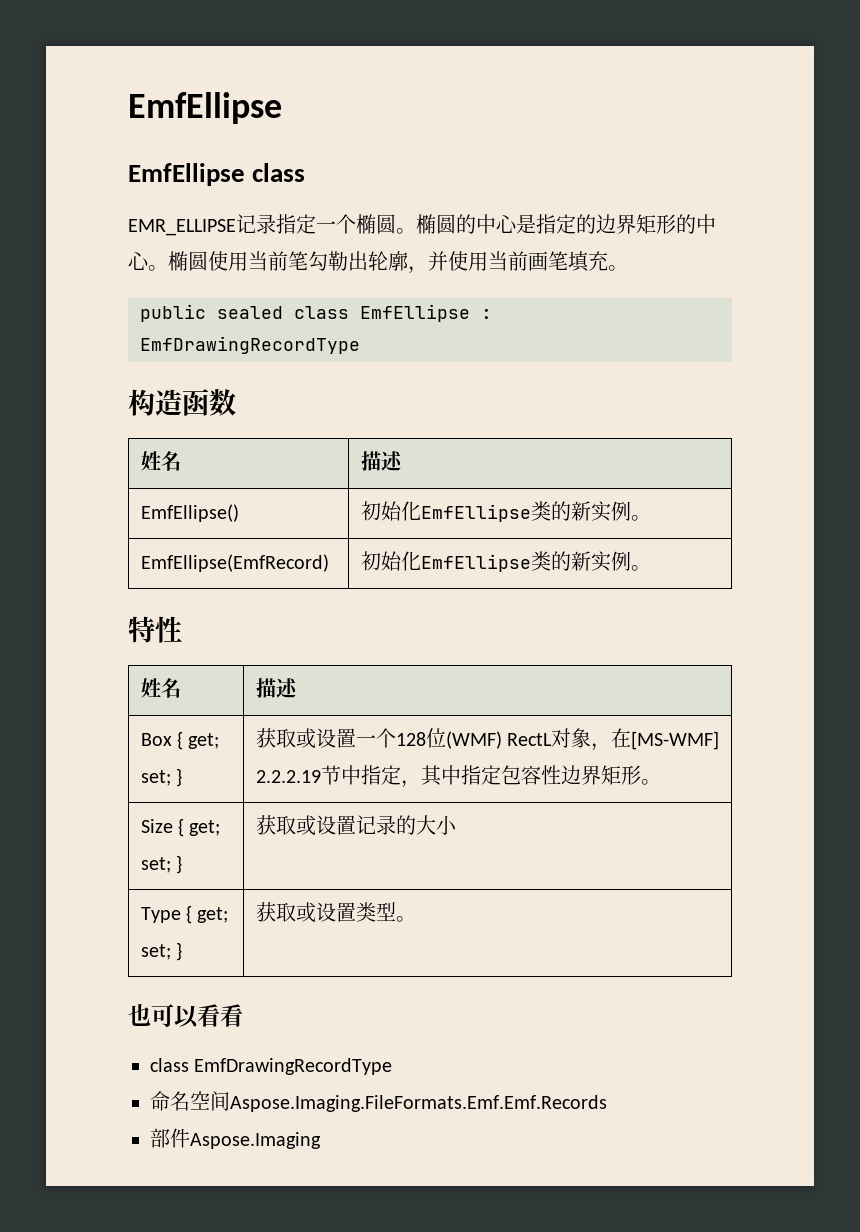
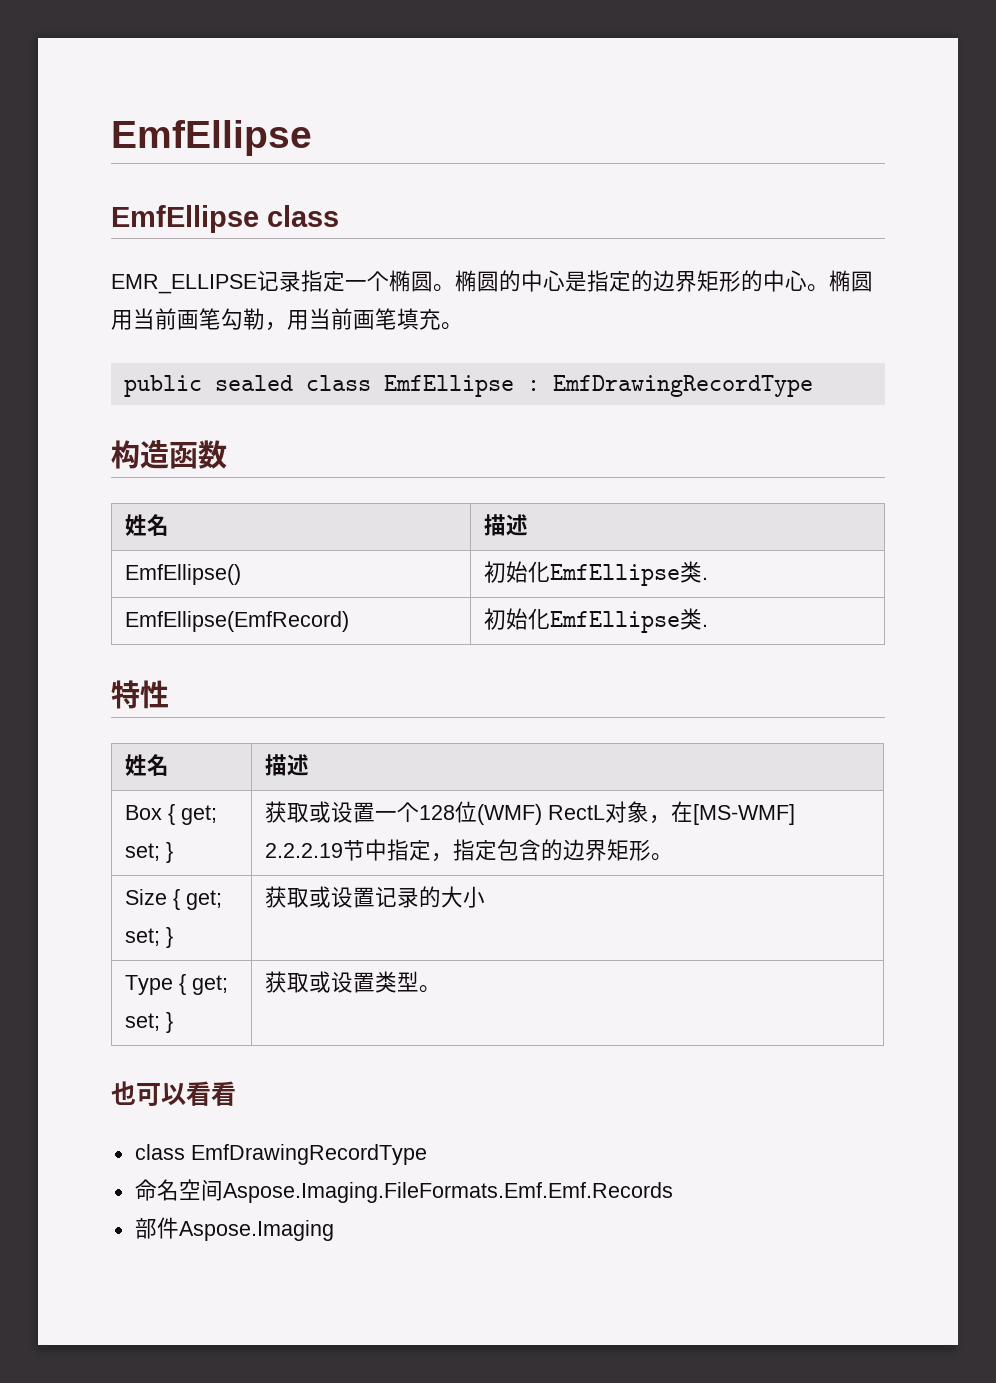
- 椭圆使用当前笔勾勒出轮廓，并使用当前画笔填充。
+ 椭圆用当前画笔勾勒，用当前画笔填充。
- EmfEllipse() | 初始化EmfEllipse类的新实例。
+ EmfEllipse() | 初始化EmfEllipse类.
- EmfEllipse(EmfRecord) | 初始化EmfEllipse类的新实例。
+ EmfEllipse(EmfRecord) | 初始化EmfEllipse类.
- Box { get; set; } | 获取或设置一个128位(WMF) RectL对象，在[MS-WMF] 2.2.2.19节中指定，其中指定包容性边界矩形。
+ Box { get; set; } | 获取或设置一个128位(WMF) RectL对象，在[MS-WMF] 2.2.2.19节中指定，指定包含的边界矩形。

